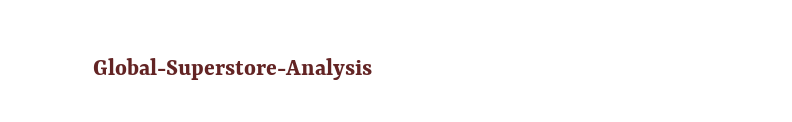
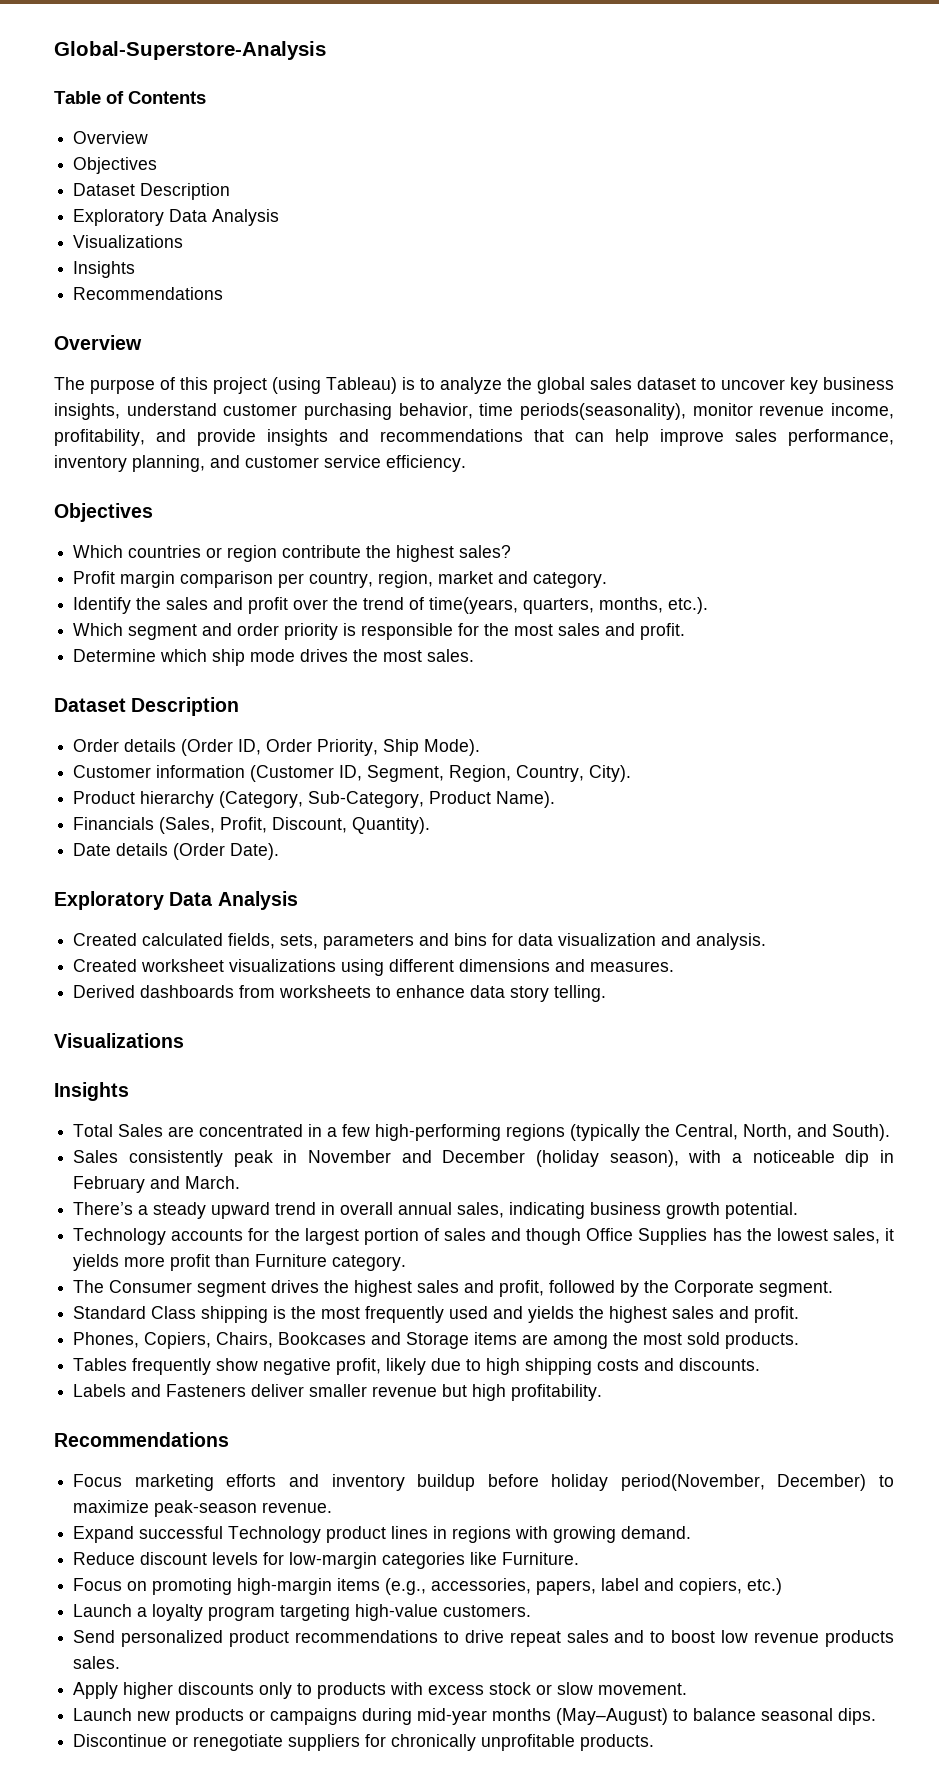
+ Table of Contents
+ Overview
+ Objectives
+ Dataset Description
+ Exploratory Data Analysis
+ Visualizations
+ Insights
+ Recommendations
+ Overview
+ The purpose of this project (using Tableau) is to analyze the global sales dataset to uncover key business insights, understand customer purchasing behavior, time periods(seasonality), monitor revenue income, profitability, and provide insights and recommendations that can help improve sales performance, inventory planning, and customer service efficiency.
+ Objectives
+ Which countries or region contribute the highest sales?
+ Profit margin comparison per country, region, market and category.
+ Identify the sales and profit over the trend of time(years, quarters, months, etc.).
+ Which segment and order priority is responsible for the most sales and profit.
+ Determine which ship mode drives the most sales.
+ Dataset Description
+ Order details (Order ID, Order Priority, Ship Mode).
+ Customer information (Customer ID, Segment, Region, Country, City).
+ Product hierarchy (Category, Sub-Category, Product Name).
+ Financials (Sales, Profit, Discount, Quantity).
+ Date details (Order Date).
+ Exploratory Data Analysis
+ Created calculated fields, sets, parameters and bins for data visualization and analysis.
+ Created worksheet visualizations using different dimensions and measures.
+ Derived dashboards from worksheets to enhance data story telling.
+ Visualizations
+ Insights
+ Total Sales are concentrated in a few high-performing regions (typically the Central, North, and South).
+ Sales consistently peak in November and December (holiday season), with a noticeable dip in February and March.
+ There’s a steady upward trend in overall annual sales, indicating business growth potential.
+ Technology accounts for the largest portion of sales and though Office Supplies has the lowest sales, it yields more profit than Furniture category.
+ The Consumer segment drives the highest sales and profit, followed by the Corporate segment.
+ Standard Class shipping is the most frequently used and yields the highest sales and profit.
+ Phones, Copiers, Chairs, Bookcases and Storage items are among the most sold products.
+ Tables frequently show negative profit, likely due to high shipping costs and discounts.
+ Labels and Fasteners deliver smaller revenue but high profitability.
+ Recommendations
+ Focus marketing efforts and inventory buildup before holiday period(November, December) to maximize peak-season revenue.
+ Expand successful Technology product lines in regions with growing demand.
+ Reduce discount levels for low-margin categories like Furniture.
+ Focus on promoting high-margin items (e.g., accessories, papers, label and copiers, etc.)
+ Launch a loyalty program targeting high-value customers.
+ Send personalized product recommendations to drive repeat sales and to boost low revenue products sales.
+ Apply higher discounts only to products with excess stock or slow movement.
+ Launch new products or campaigns during mid-year months (May–August) to balance seasonal dips.
+ Discontinue or renegotiate suppliers for chronically unprofitable products.

